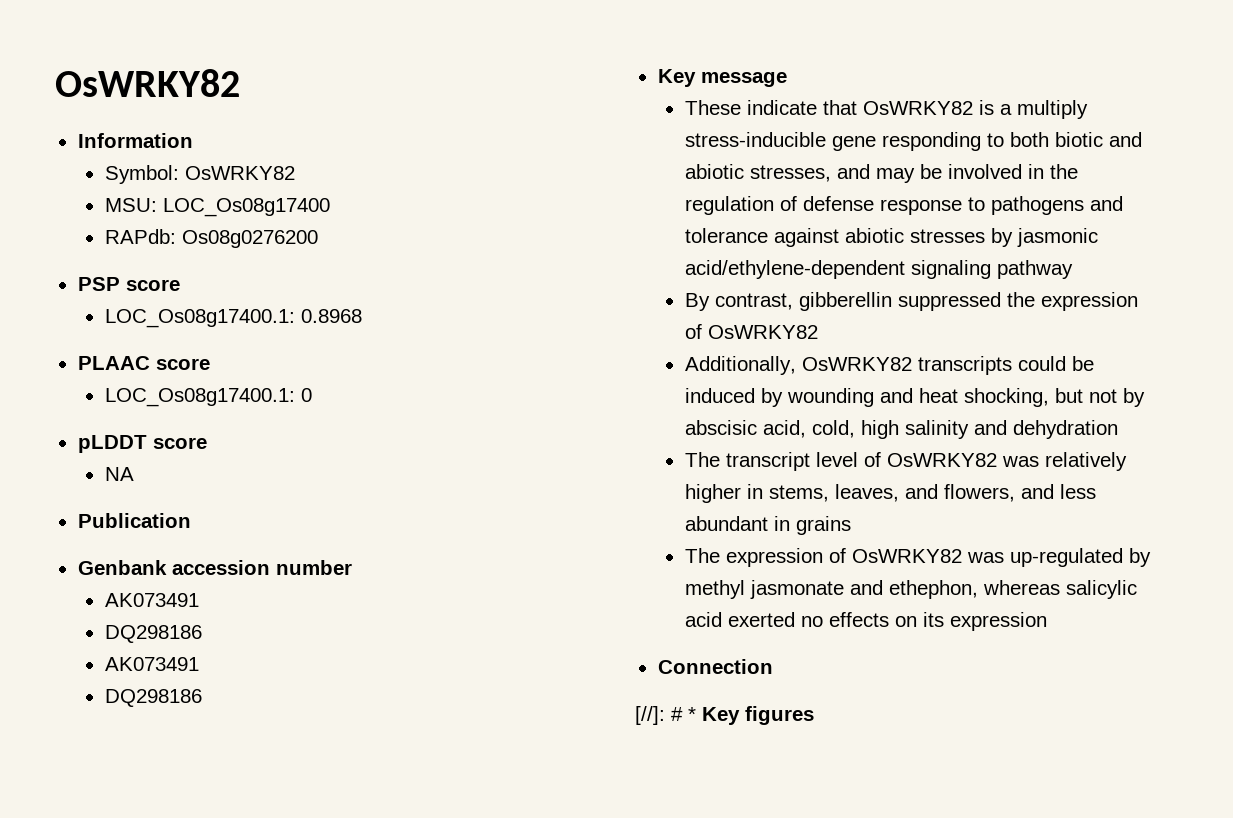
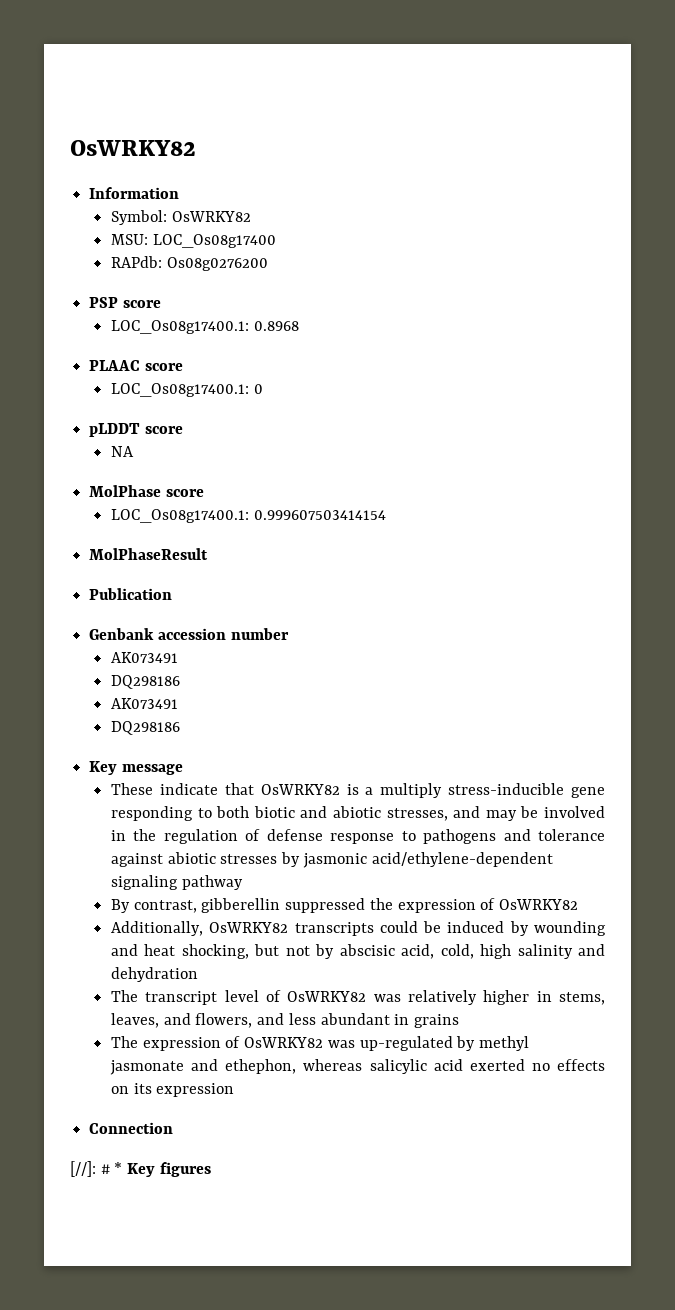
+ MolPhase score
+ LOC_Os08g17400.1: 0.999607503414154
+ MolPhaseResult

